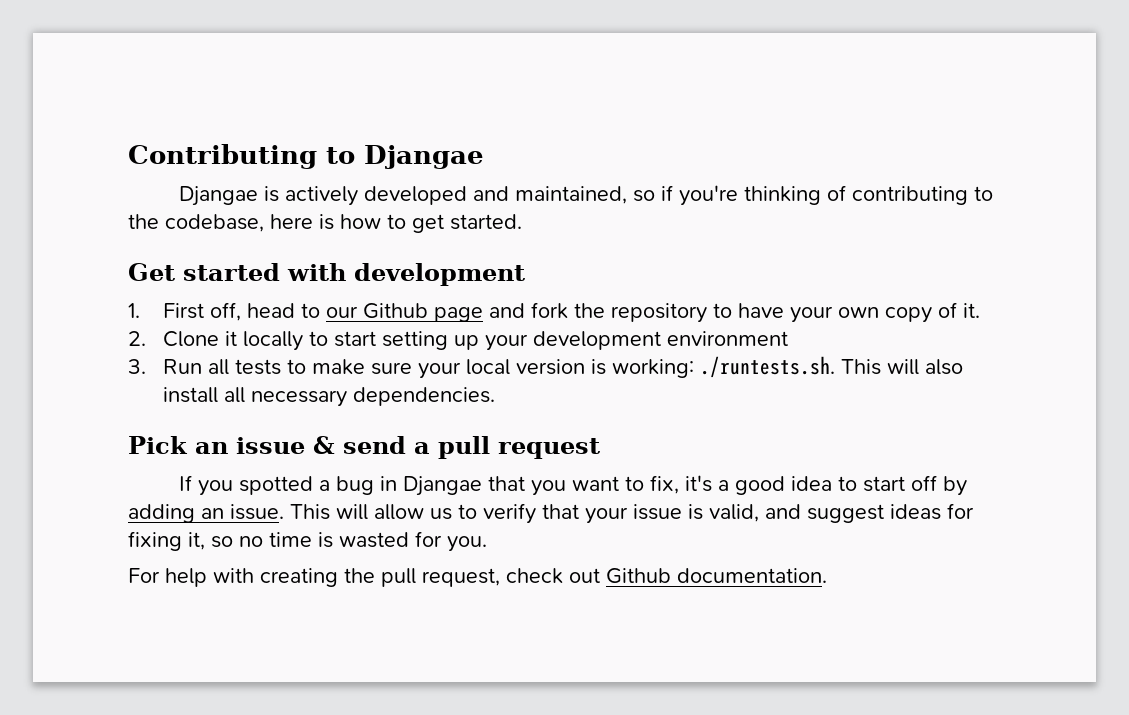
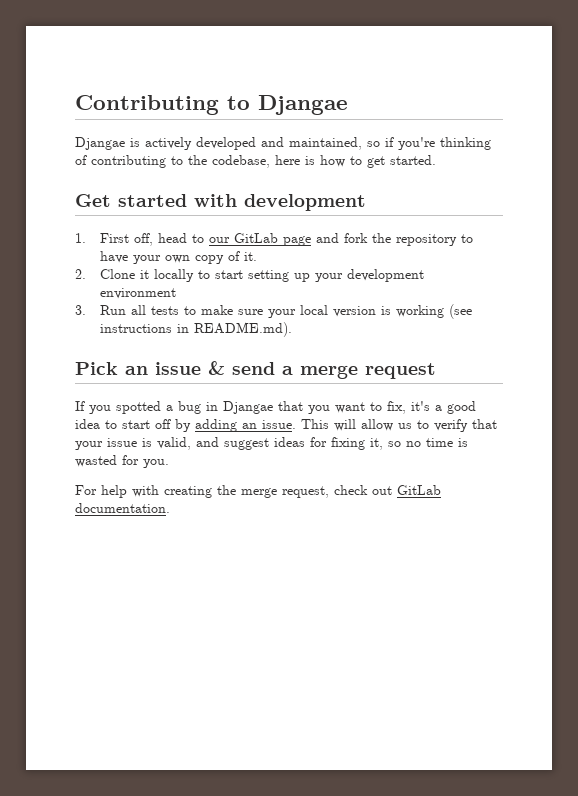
- 1. First off, head to our Github page and fork the repository to have your own copy of it.
+ 1. First off, head to our GitLab page and fork the repository to have your own copy of it.
- 3. Run all tests to make sure your local version is working: ./runtests.sh. This will also install all necessary dependencies.
+ 3. Run all tests to make sure your local version is working (see instructions in README.md).
- Pick an issue & send a pull request
+ Pick an issue & send a merge request
- For help with creating the pull request, check out Github documentation.
+ For help with creating the merge request, check out GitLab documentation.

